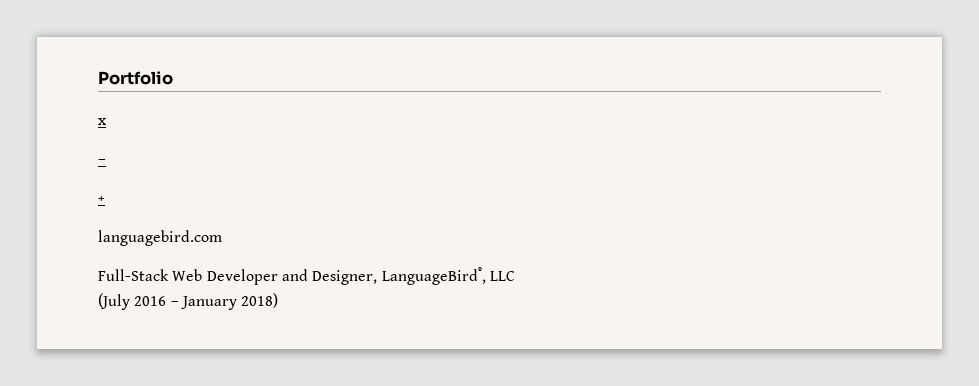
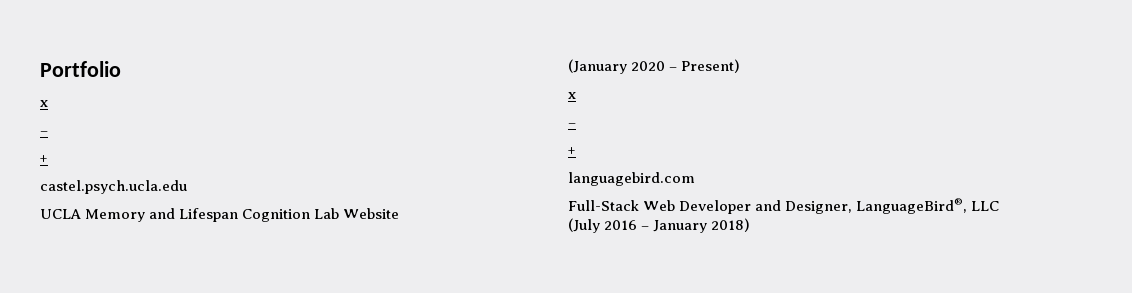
+ castel.psych.ucla.edu
+ UCLA Memory and Lifespan Cognition Lab Website
+ (January 2020 – Present)
+ x
+ –
+ +

